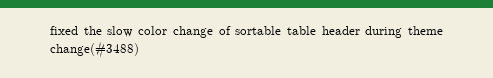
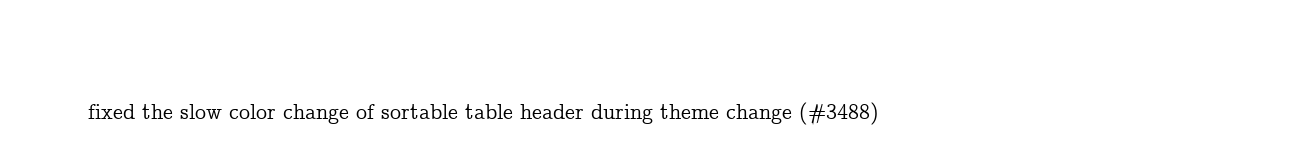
- fixed the slow color change of sortable table header during theme change(#3488)
+ fixed the slow color change of sortable table header during theme change (#3488)

